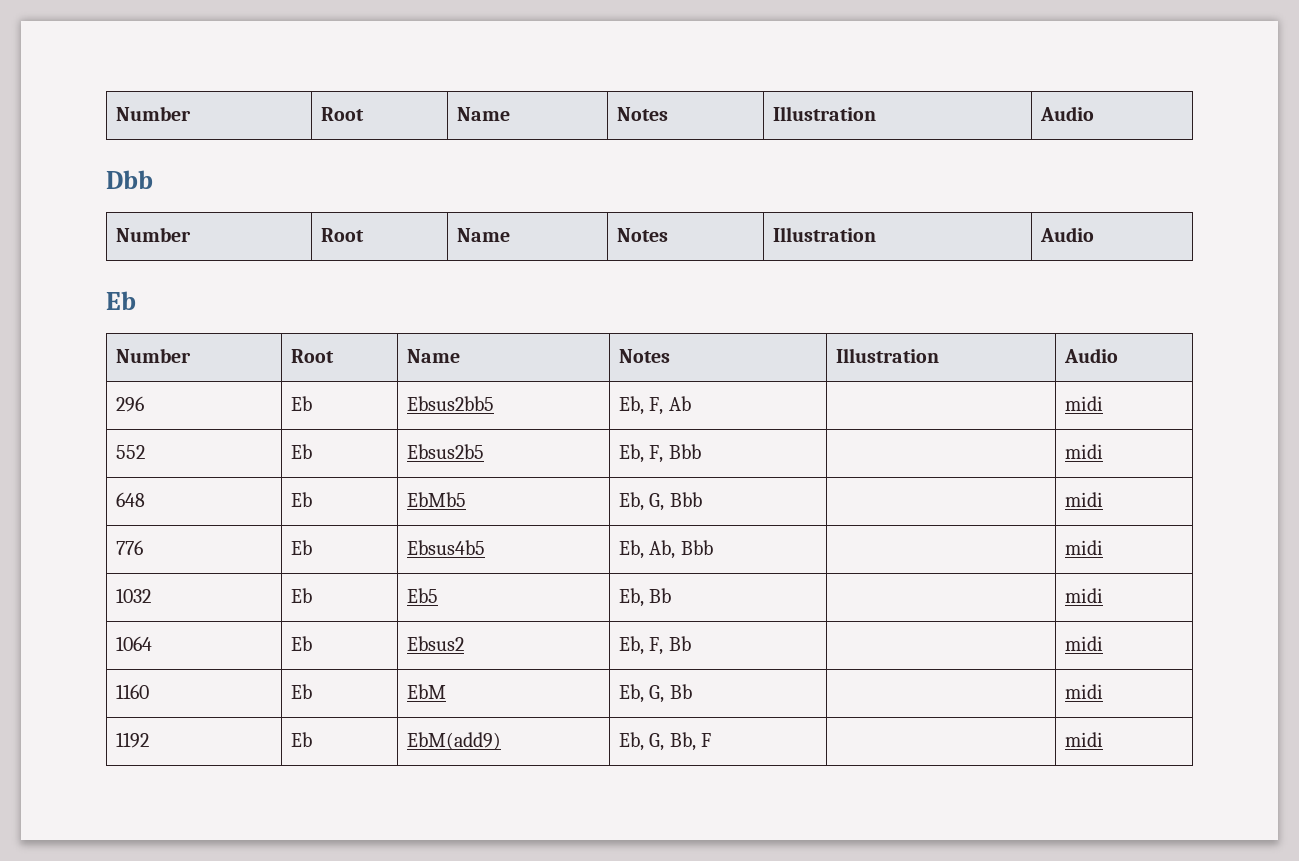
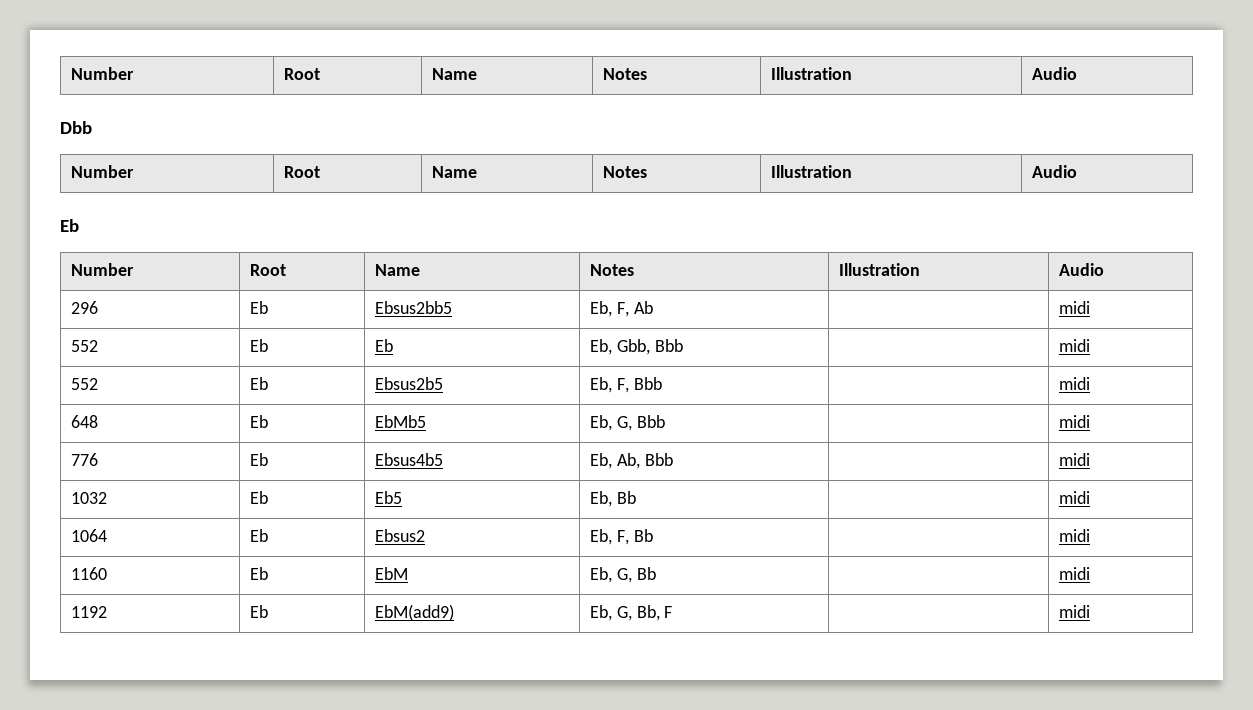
+ 552 | Eb | Eb | Eb, Gbb, Bbb | | midi

